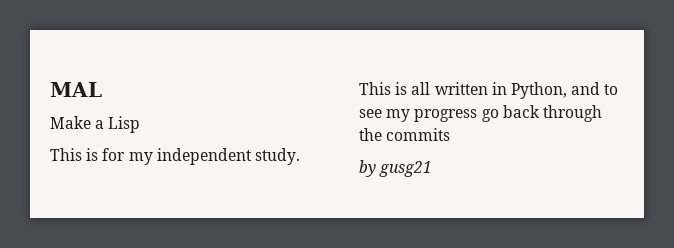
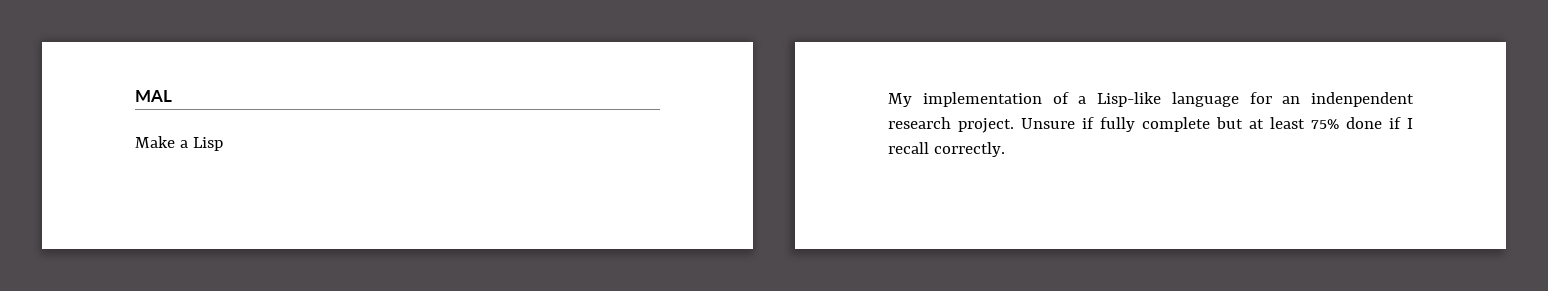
- This is for my independent study. This is all written in Python, and to see my progress go back through the commits
- by gusg21
+ My implementation of a Lisp-like language for an indenpendent research project. Unsure if fully complete but at least 75% done if I recall correctly.

